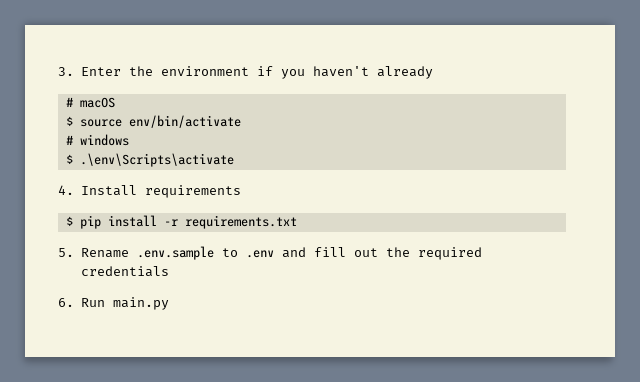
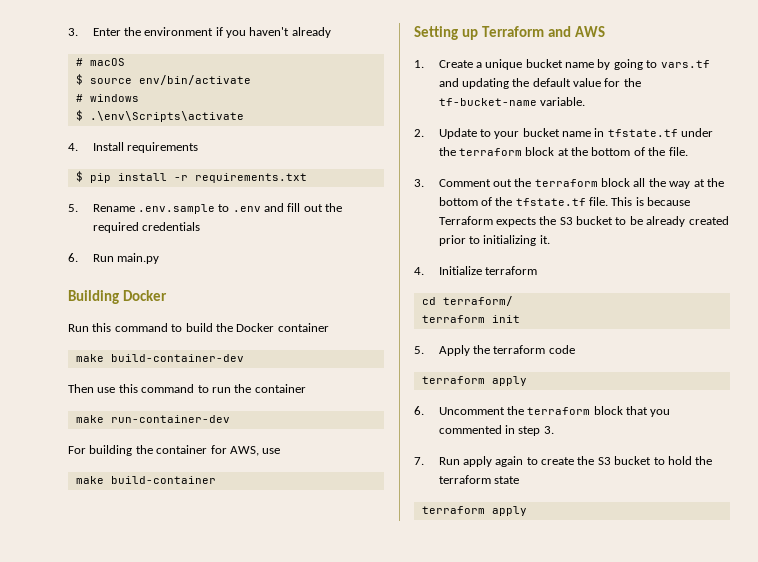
+ Building Docker
+ Run this command to build the Docker container
+ make build-container-dev
+ Then use this command to run the container
+ make run-container-dev
+ For building the container for AWS, use
+ make build-container
+ Setting up Terraform and AWS
+ 1. Create a unique bucket name by going to vars.tf and updating the default value for the tf-bucket-name variable.
+ 2. Update to your bucket name in tfstate.tf under the terraform block at the bottom of the file.
+ 3. Comment out the terraform block all the way at the bottom of the tfstate.tf file. This is because Terraform expects the S3 bucket to be already created prior to initializing it.
+ 4. Initialize terraform
+ cd terraform/
+ terraform init
+ 5. Apply the terraform code
+ terraform apply
+ 6. Uncomment the terraform block that you commented in step 3.
+ 7. Run apply again to create the S3 bucket to hold the terraform state
+ terraform apply

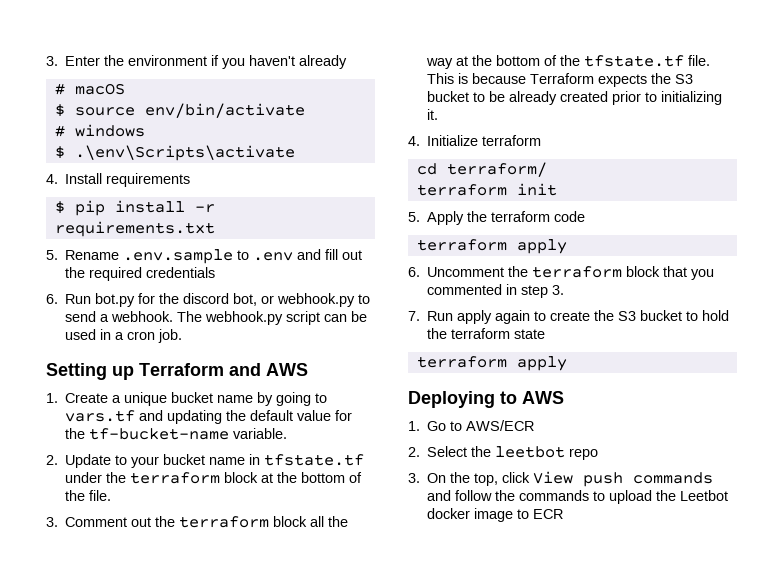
- 6. Run main.py
- Building Docker
- Run this command to build the Docker container
- make build-container-dev
- Then use this command to run the container
- make run-container-dev
- For building the container for AWS, use
- make build-container
+ 6. Run bot.py for the discord bot, or webhook.py to send a webhook. The webhook.py script can be used in a cron job.
+ Deploying to AWS
+ 1. Go to AWS/ECR
+ 2. Select the leetbot repo
+ 3. On the top, click View push commands and follow the commands to upload the Leetbot docker image to ECR

